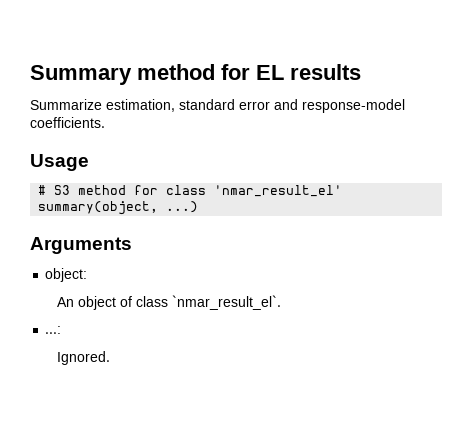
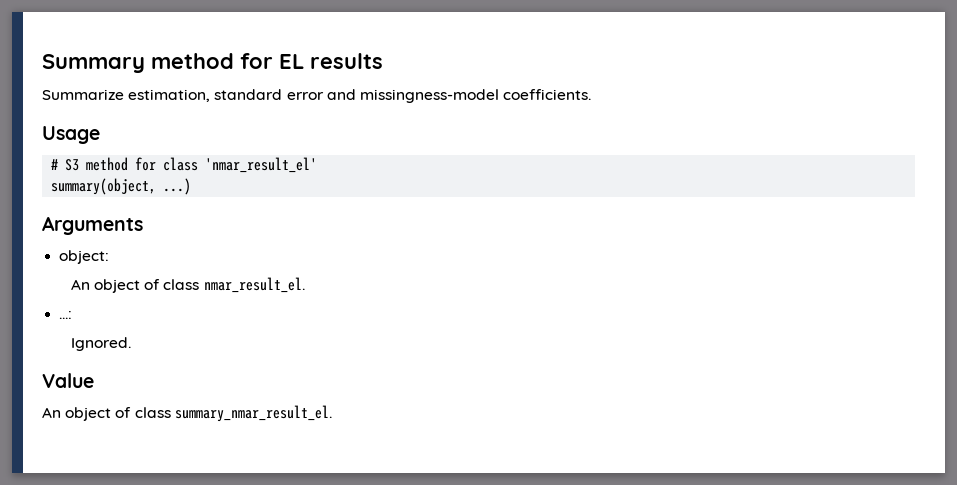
- Summarize estimation, standard error and response-model coefficients.
+ Summarize estimation, standard error and missingness-model coefficients.
- An object of class `nmar_result_el`.
+ An object of class nmar_result_el.
+ Value
+ An object of class summary_nmar_result_el.

